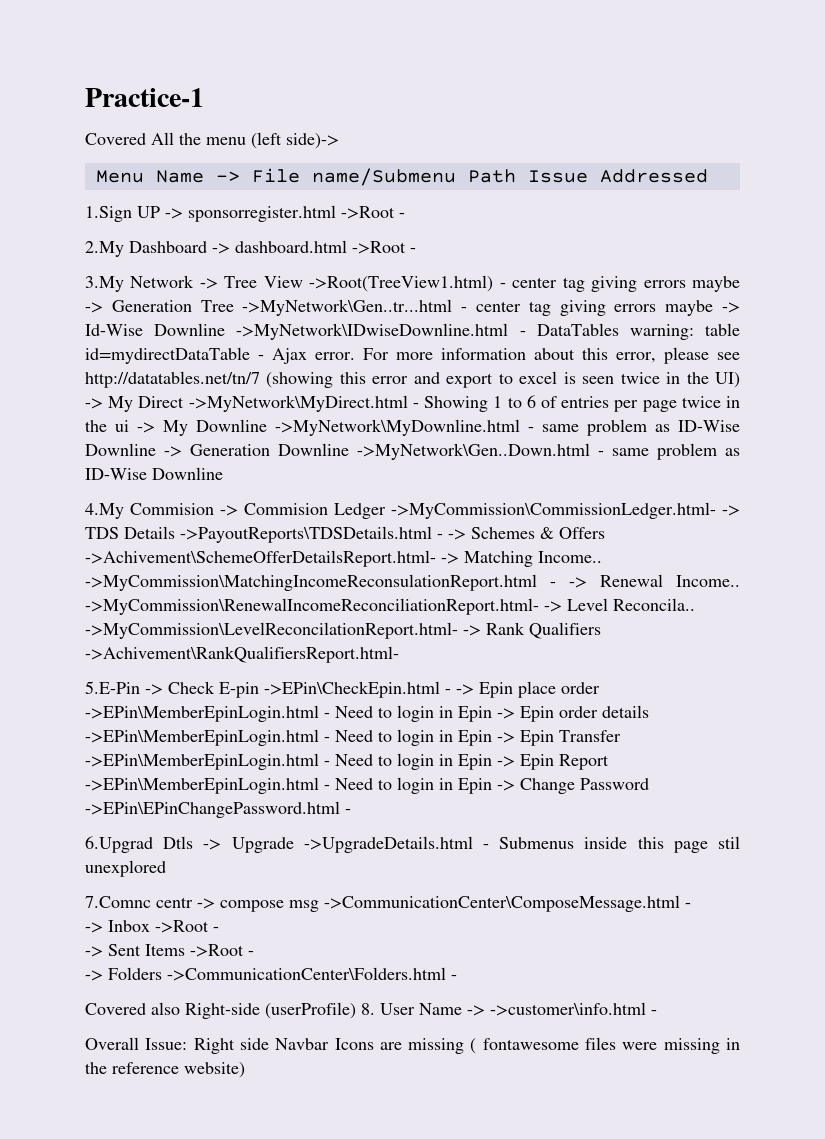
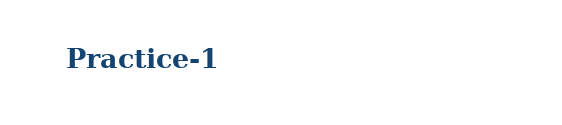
- Covered All the menu (left side)->
- Menu Name -> File name/Submenu Path Issue Addressed
- 1.Sign UP -> sponsorregister.html ->Root -
- 2.My Dashboard -> dashboard.html ->Root -
- 3.My Network -> Tree View ->Root(TreeView1.html) - center tag giving errors maybe -> Generation Tree ->MyNetwork\Gen..tr...html - center tag giving errors maybe -> Id-Wise Downline ->MyNetwork\IDwiseDownline.html - DataTables warning: table id=mydirectDataTable - Ajax error. For more information about this error, please see http://datatables.net/tn/7 (showing this error and export to excel is seen twice in the UI) -> My Direct ->MyNetwork\MyDirect.html - Showing 1 to 6 of entries per page twice in the ui -> My Downline ->MyNetwork\MyDownline.html - same problem as ID-Wise Downline -> Generation Downline ->MyNetwork\Gen..Down.html - same problem as ID-Wise Downline
- 4.My Commision -> Commision Ledger ->MyCommission\CommissionLedger.html- -> TDS Details ->PayoutReports\TDSDetails.html - -> Schemes & Offers ->Achivement\SchemeOfferDetailsReport.html- -> Matching Income.. ->MyCommission\MatchingIncomeReconsulationReport.html - -> Renewal Income.. ->MyCommission\RenewalIncomeReconciliationReport.html- -> Level Reconcila.. ->MyCommission\LevelReconcilationReport.html- -> Rank Qualifiers ->Achivement\RankQualifiersReport.html-
- 5.E-Pin -> Check E-pin ->EPin\CheckEpin.html - -> Epin place order ->EPin\MemberEpinLogin.html - Need to login in Epin -> Epin order details ->EPin\MemberEpinLogin.html - Need to login in Epin -> Epin Transfer ->EPin\MemberEpinLogin.html - Need to login in Epin -> Epin Report ->EPin\MemberEpinLogin.html - Need to login in Epin -> Change Password ->EPin\EPinChangePassword.html -
- 6.Upgrad Dtls -> Upgrade ->UpgradeDetails.html - Submenus inside this page stil unexplored
- 7.Comnc centr -> compose msg ->CommunicationCenter\ComposeMessage.html -
- -> Inbox ->Root -
- -> Sent Items ->Root -
- -> Folders ->CommunicationCenter\Folders.html -
- Covered also Right-side (userProfile) 8. User Name -> ->customer\info.html -
- Overall Issue: Right side Navbar Icons are missing ( fontawesome files were missing in the reference website)

